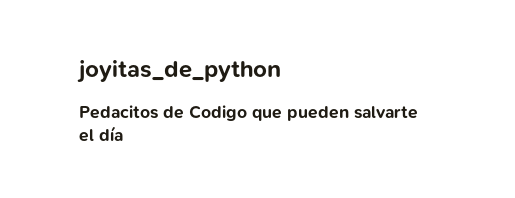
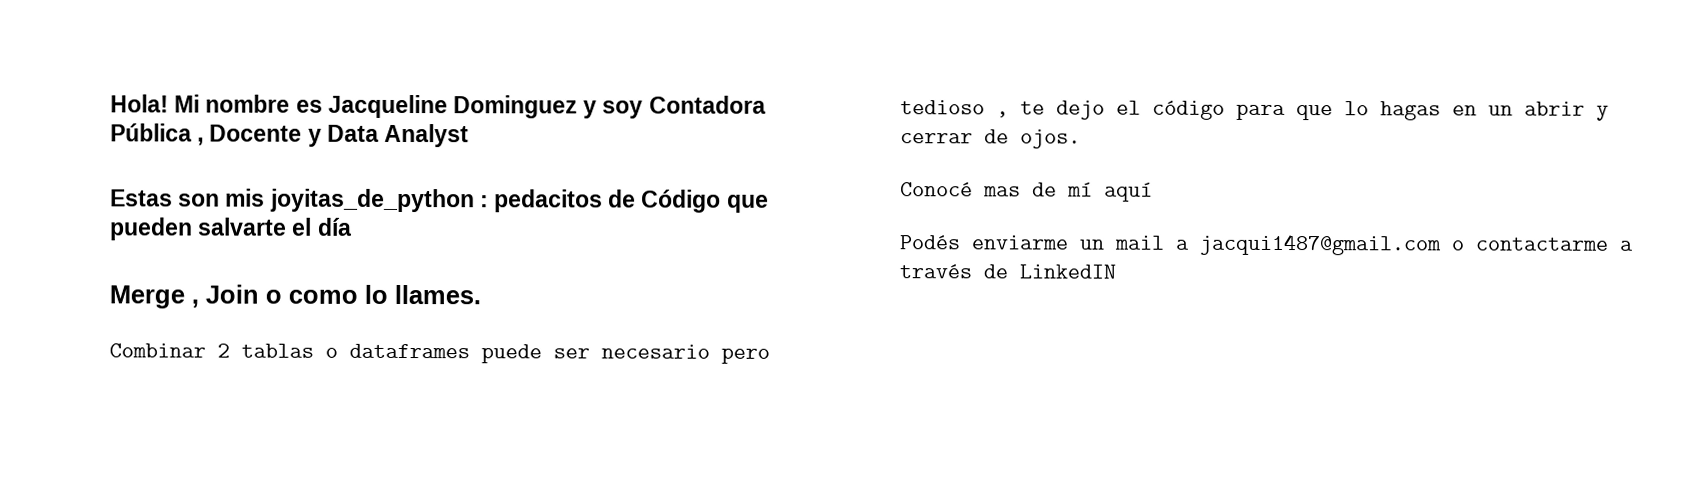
- joyitas_de_python
- Pedacitos de Codigo que pueden salvarte el día
+ Hola! Mi nombre es Jacqueline Dominguez y soy Contadora Pública , Docente y Data Analyst
+ Estas son mis joyitas_de_python : pedacitos de Código que pueden salvarte el día
+ Merge , Join o como lo llames.
+ Combinar 2 tablas o dataframes puede ser necesario pero tedioso , te dejo el código para que lo hagas en un abrir y cerrar de ojos.
+ Conocé mas de mí aquí
+ Podés enviarme un mail a jacqui1487@gmail.com o contactarme a través de LinkedIN

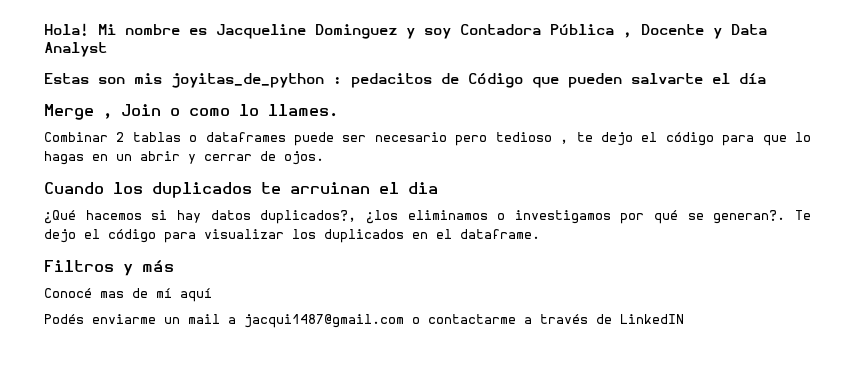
+ Cuando los duplicados te arruinan el dia
+ ¿Qué hacemos si hay datos duplicados?, ¿los eliminamos o investigamos por qué se generan?. Te dejo el código para visualizar los duplicados en el dataframe.
+ Filtros y más

